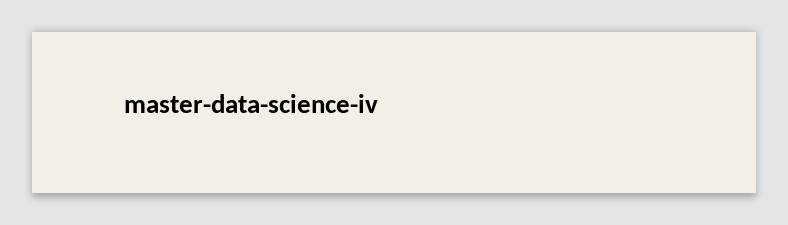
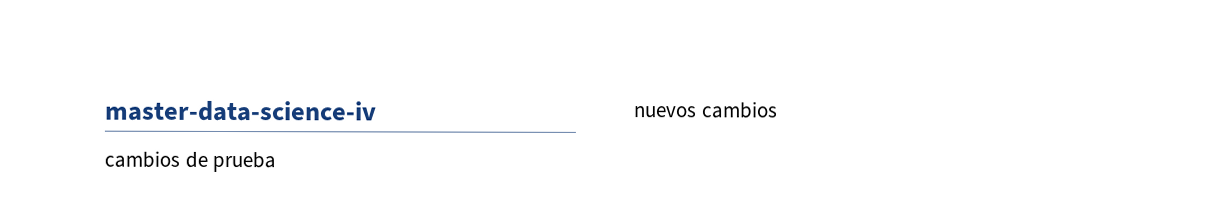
+ cambios de prueba
+ nuevos cambios

